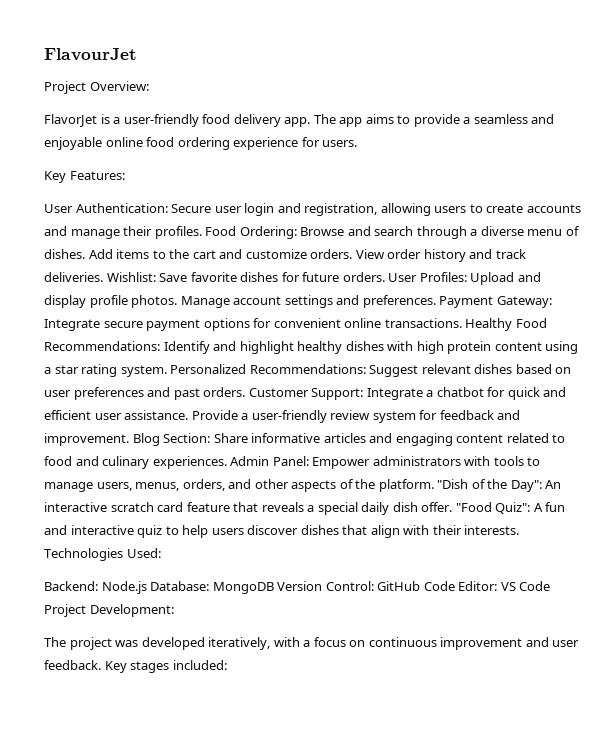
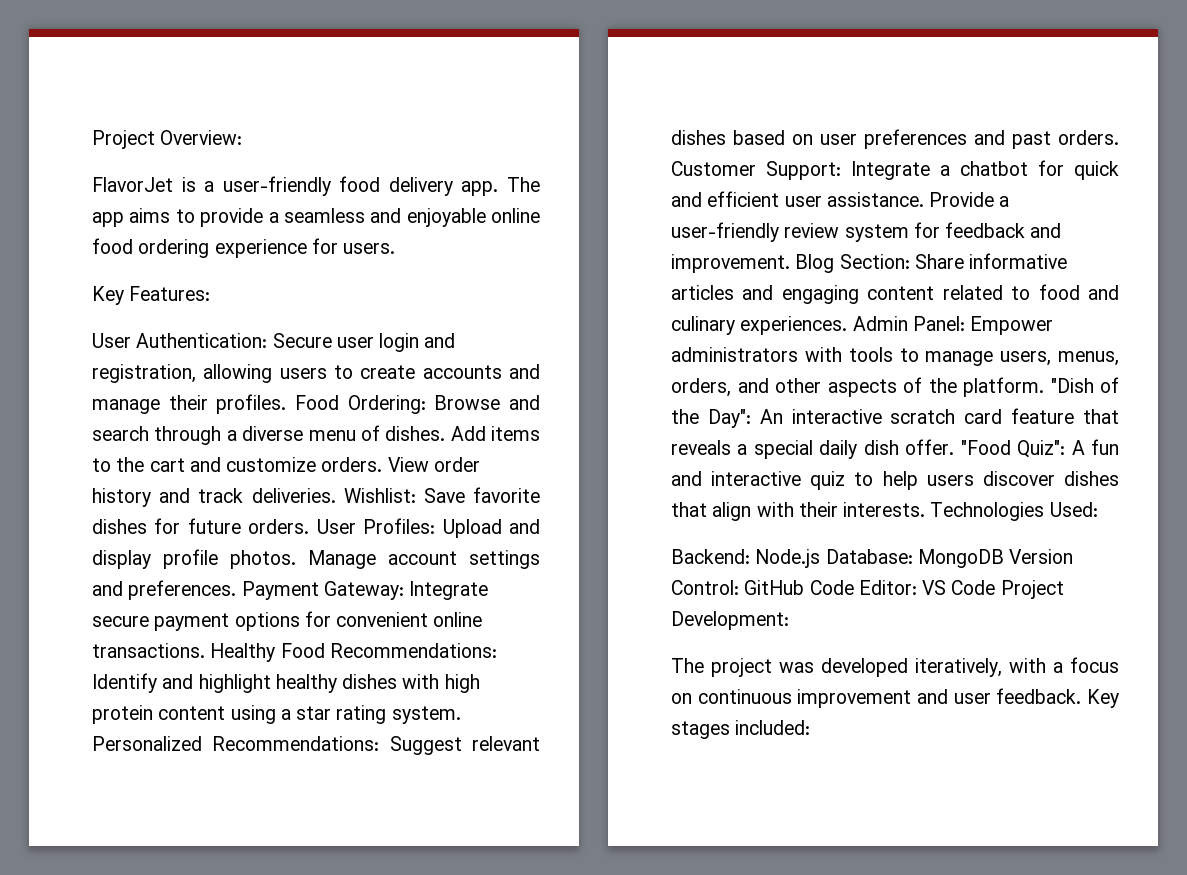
- FlavourJet

